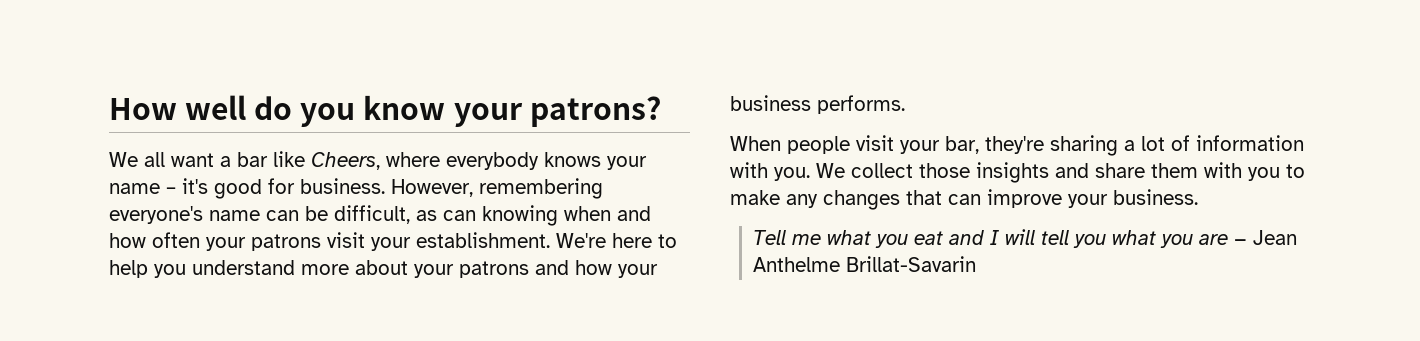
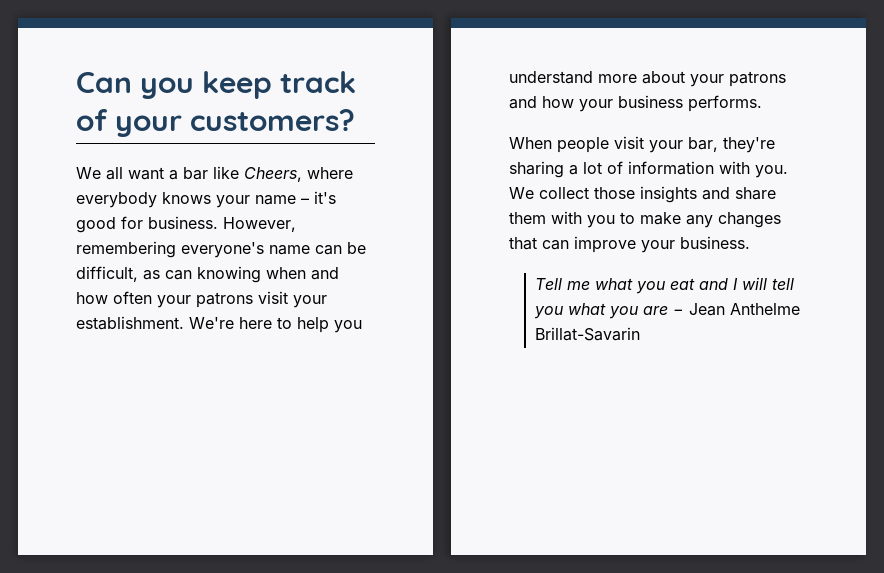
- How well do you know your patrons?
+ Can you keep track of your customers?

